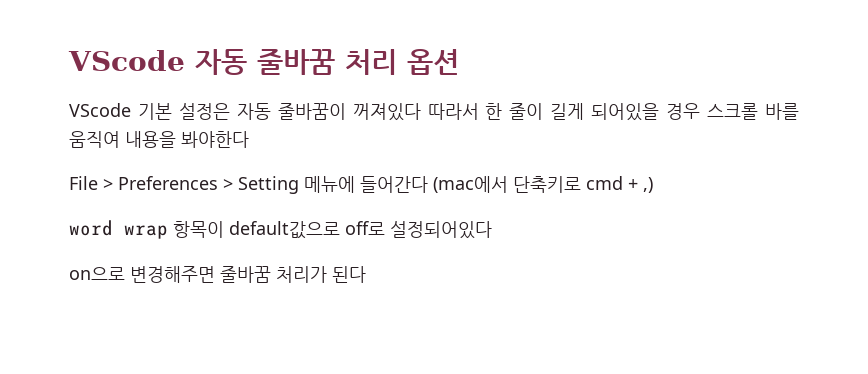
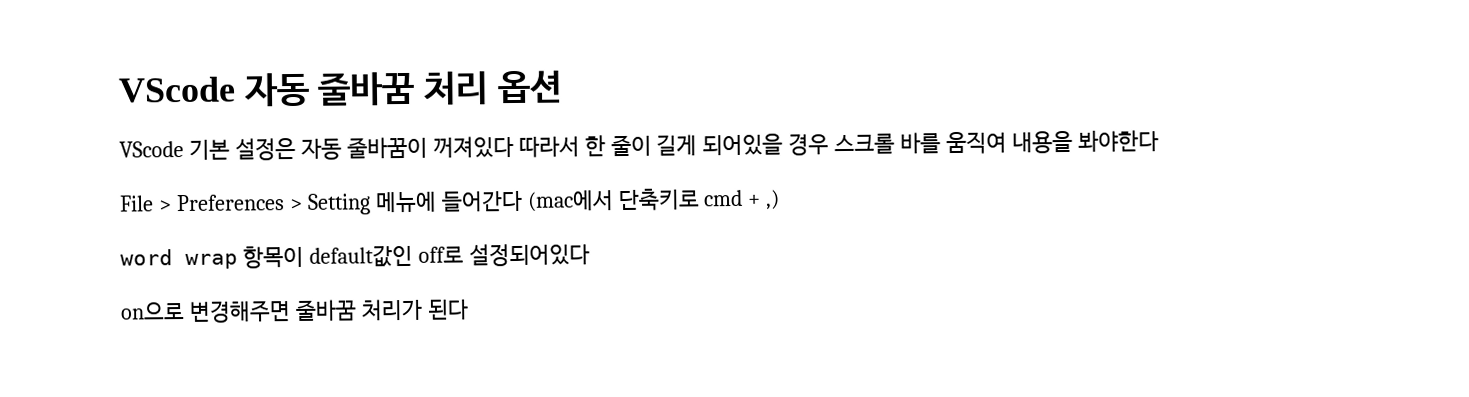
- word wrap 항목이 default값으로 off로 설정되어있다
+ word wrap 항목이 default값인 off로 설정되어있다

